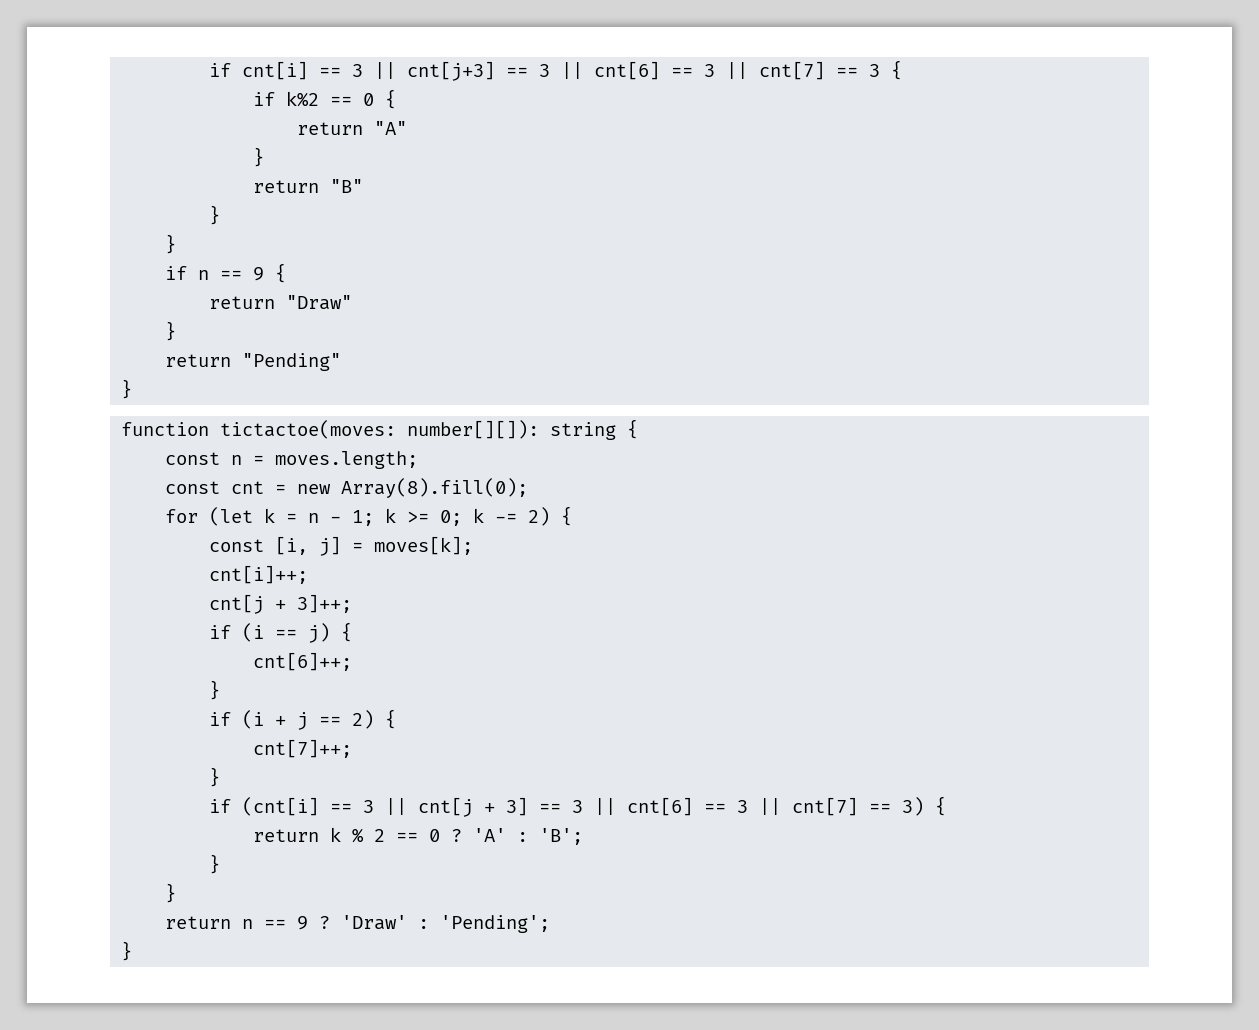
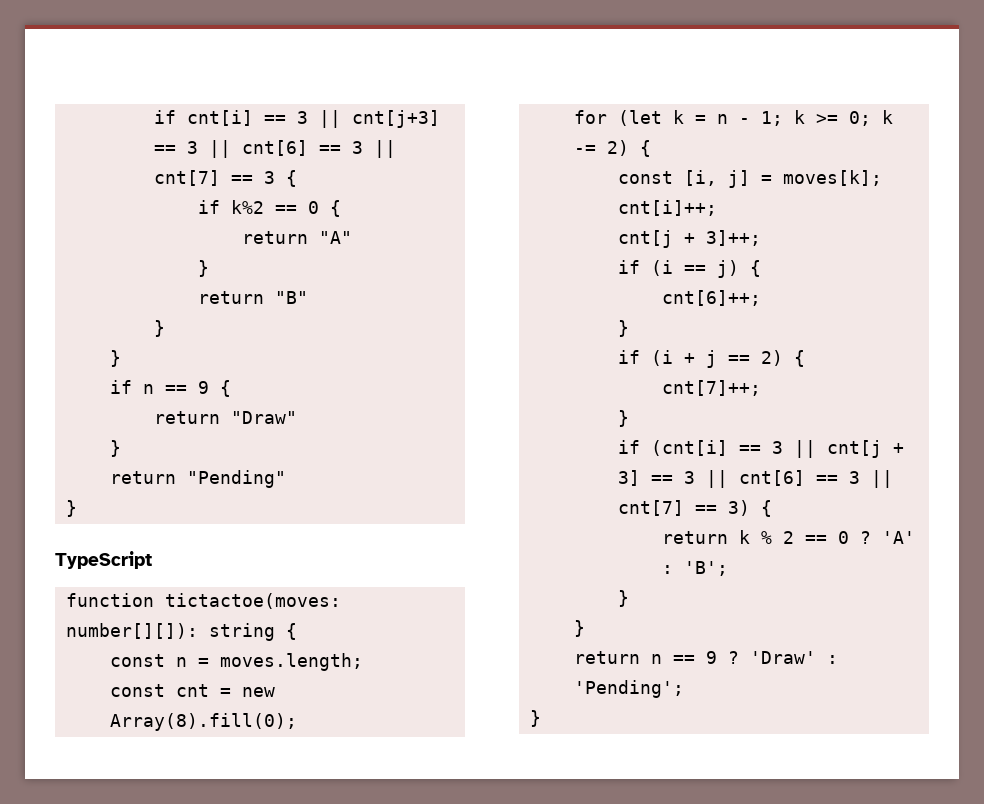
+ TypeScript

